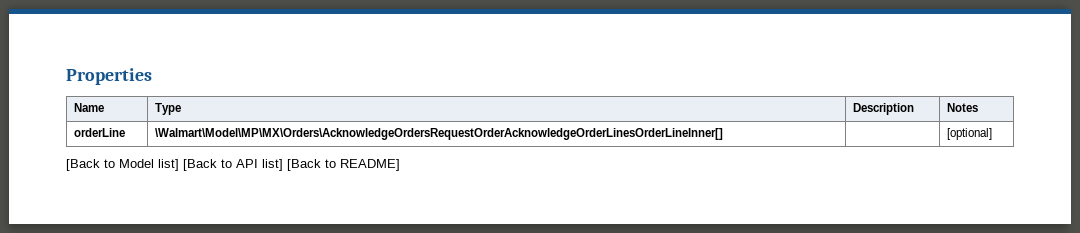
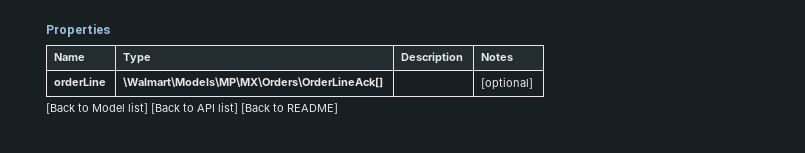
- orderLine | \Walmart\Model\MP\MX\Orders\AcknowledgeOrdersRequestOrderAcknowledgeOrderLinesOrderLineInner[] | | [optional]
+ orderLine | \Walmart\Models\MP\MX\Orders\OrderLineAck[] | | [optional]

